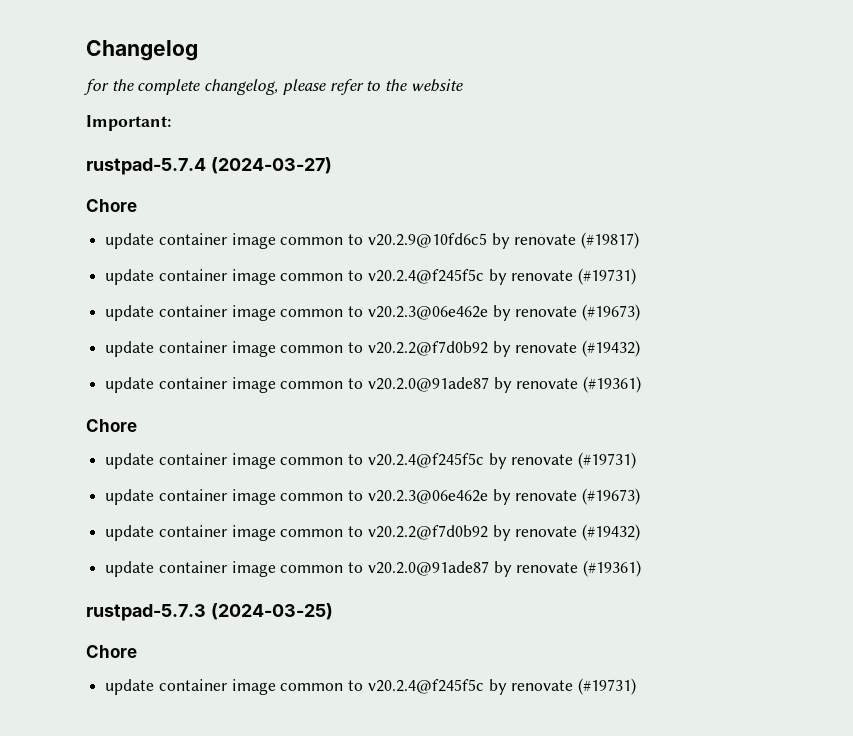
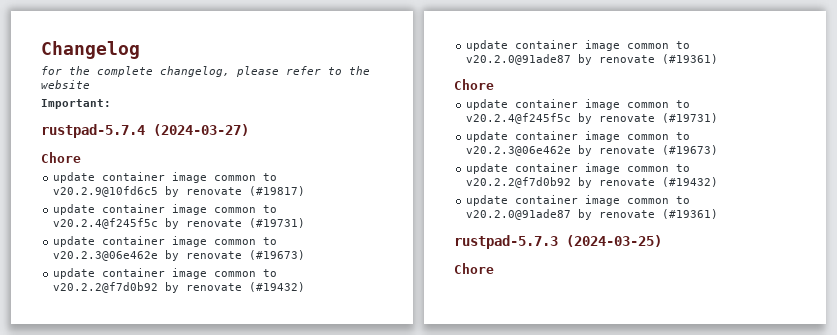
  rustpad-5.7.3 (2024-03-25)
  Chore
- update container image common to v20.2.4@f245f5c by renovate (#19731)

